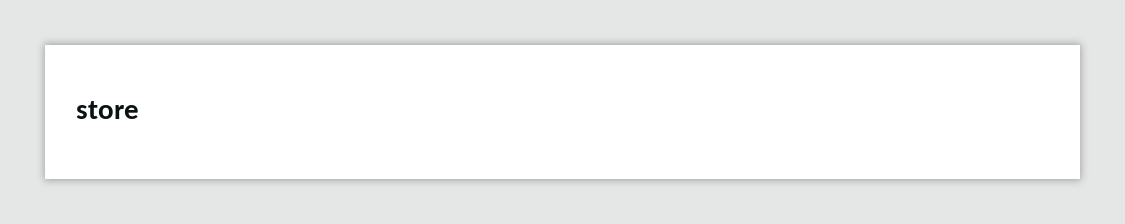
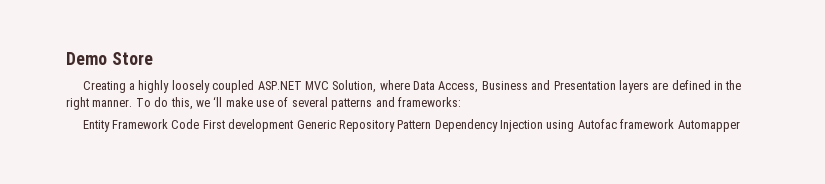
- store
+ Demo Store
+ Creating a highly loosely coupled ASP.NET MVC Solution, where Data Access, Business and Presentation layers are defined in the right manner. To do this, we ‘ll make use of several patterns and frameworks:
+ Entity Framework Code First development Generic Repository Pattern Dependency Injection using Autofac framework Automapper

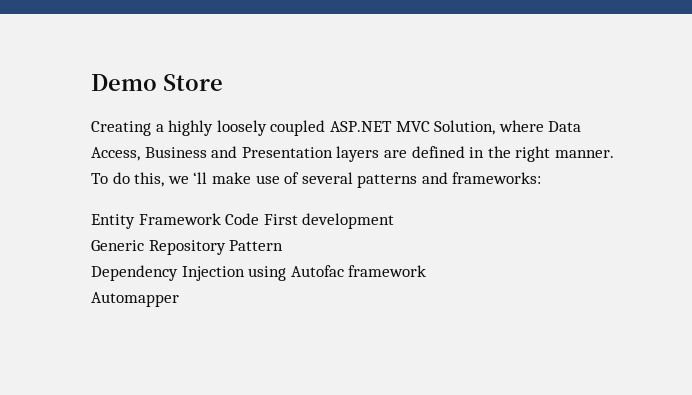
- Entity Framework Code First development Generic Repository Pattern Dependency Injection using Autofac framework Automapper
+ Entity Framework Code First development
+ Generic Repository Pattern
+ Dependency Injection using Autofac framework
+ Automapper

